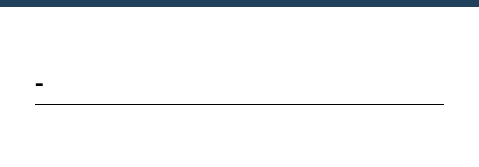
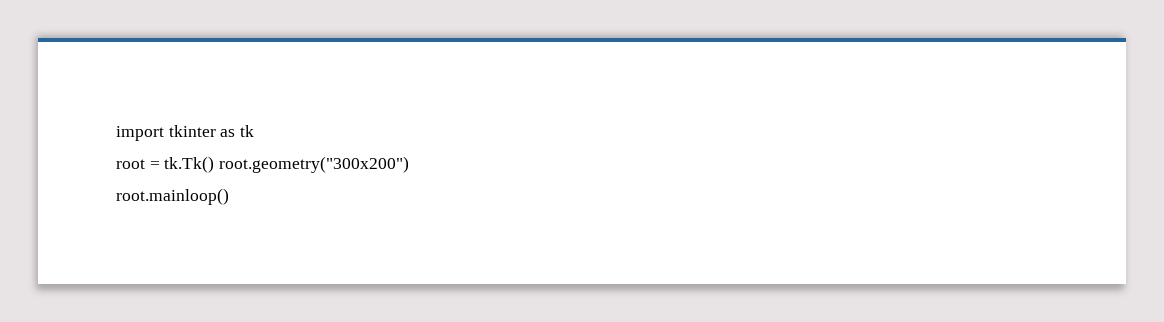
- -
+ import tkinter as tk
+ root = tk.Tk() root.geometry("300x200")
+ root.mainloop()

